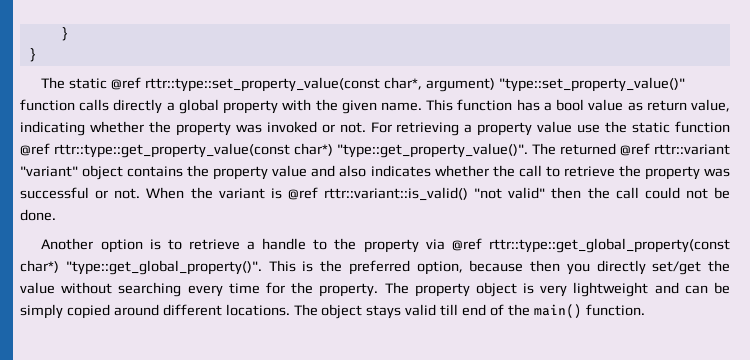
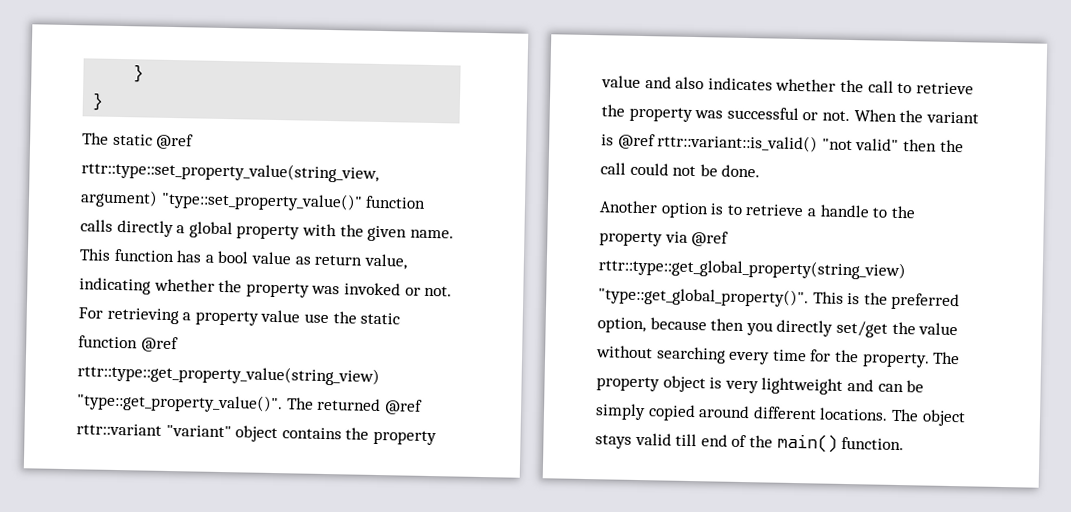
- The static @ref rttr::type::set_property_value(const char*, argument) "type::set_property_value()" function calls directly a global property with the given name.
+ The static @ref rttr::type::set_property_value(string_view, argument) "type::set_property_value()" function calls directly a global property with the given name.
- For retrieving a property value use the static function @ref rttr::type::get_property_value(const char*) "type::get_property_value()".
+ For retrieving a property value use the static function @ref rttr::type::get_property_value(string_view) "type::get_property_value()".
- Another option is to retrieve a handle to the property via @ref rttr::type::get_global_property(const char*) "type::get_global_property()".
+ Another option is to retrieve a handle to the property via @ref rttr::type::get_global_property(string_view) "type::get_global_property()".

